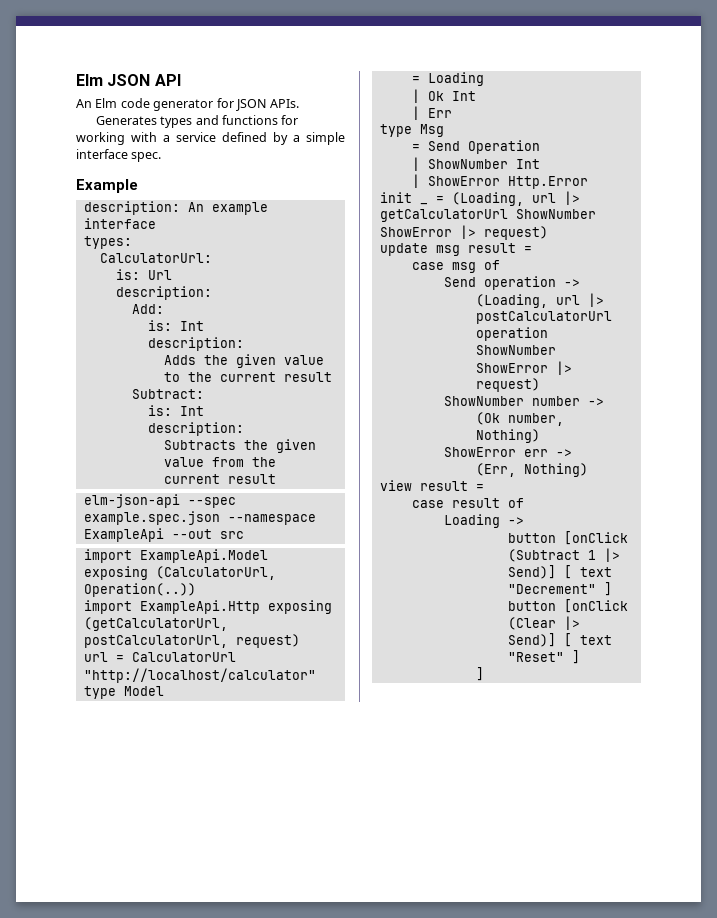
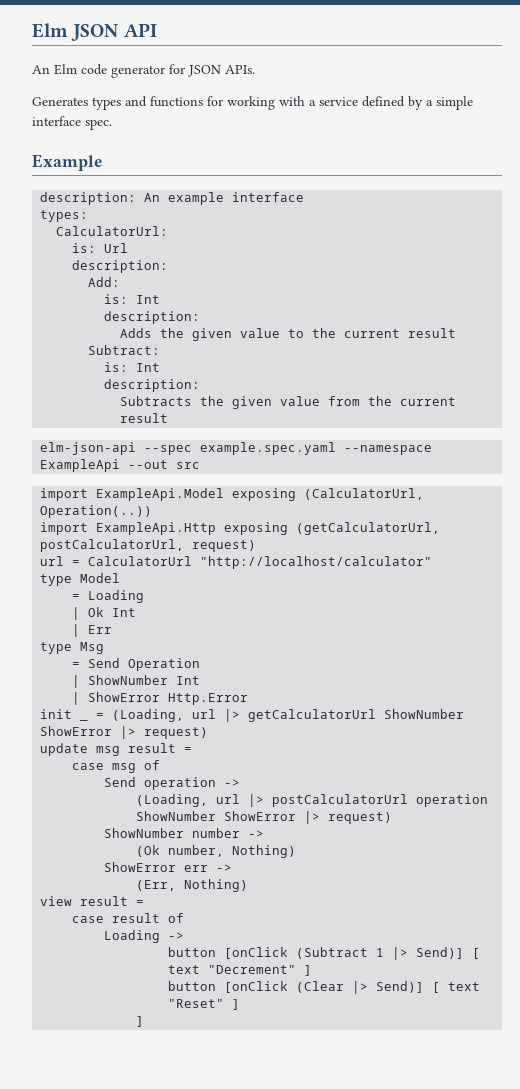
- elm-json-api --spec example.spec.json --namespace ExampleApi --out src
+ elm-json-api --spec example.spec.yaml --namespace ExampleApi --out src

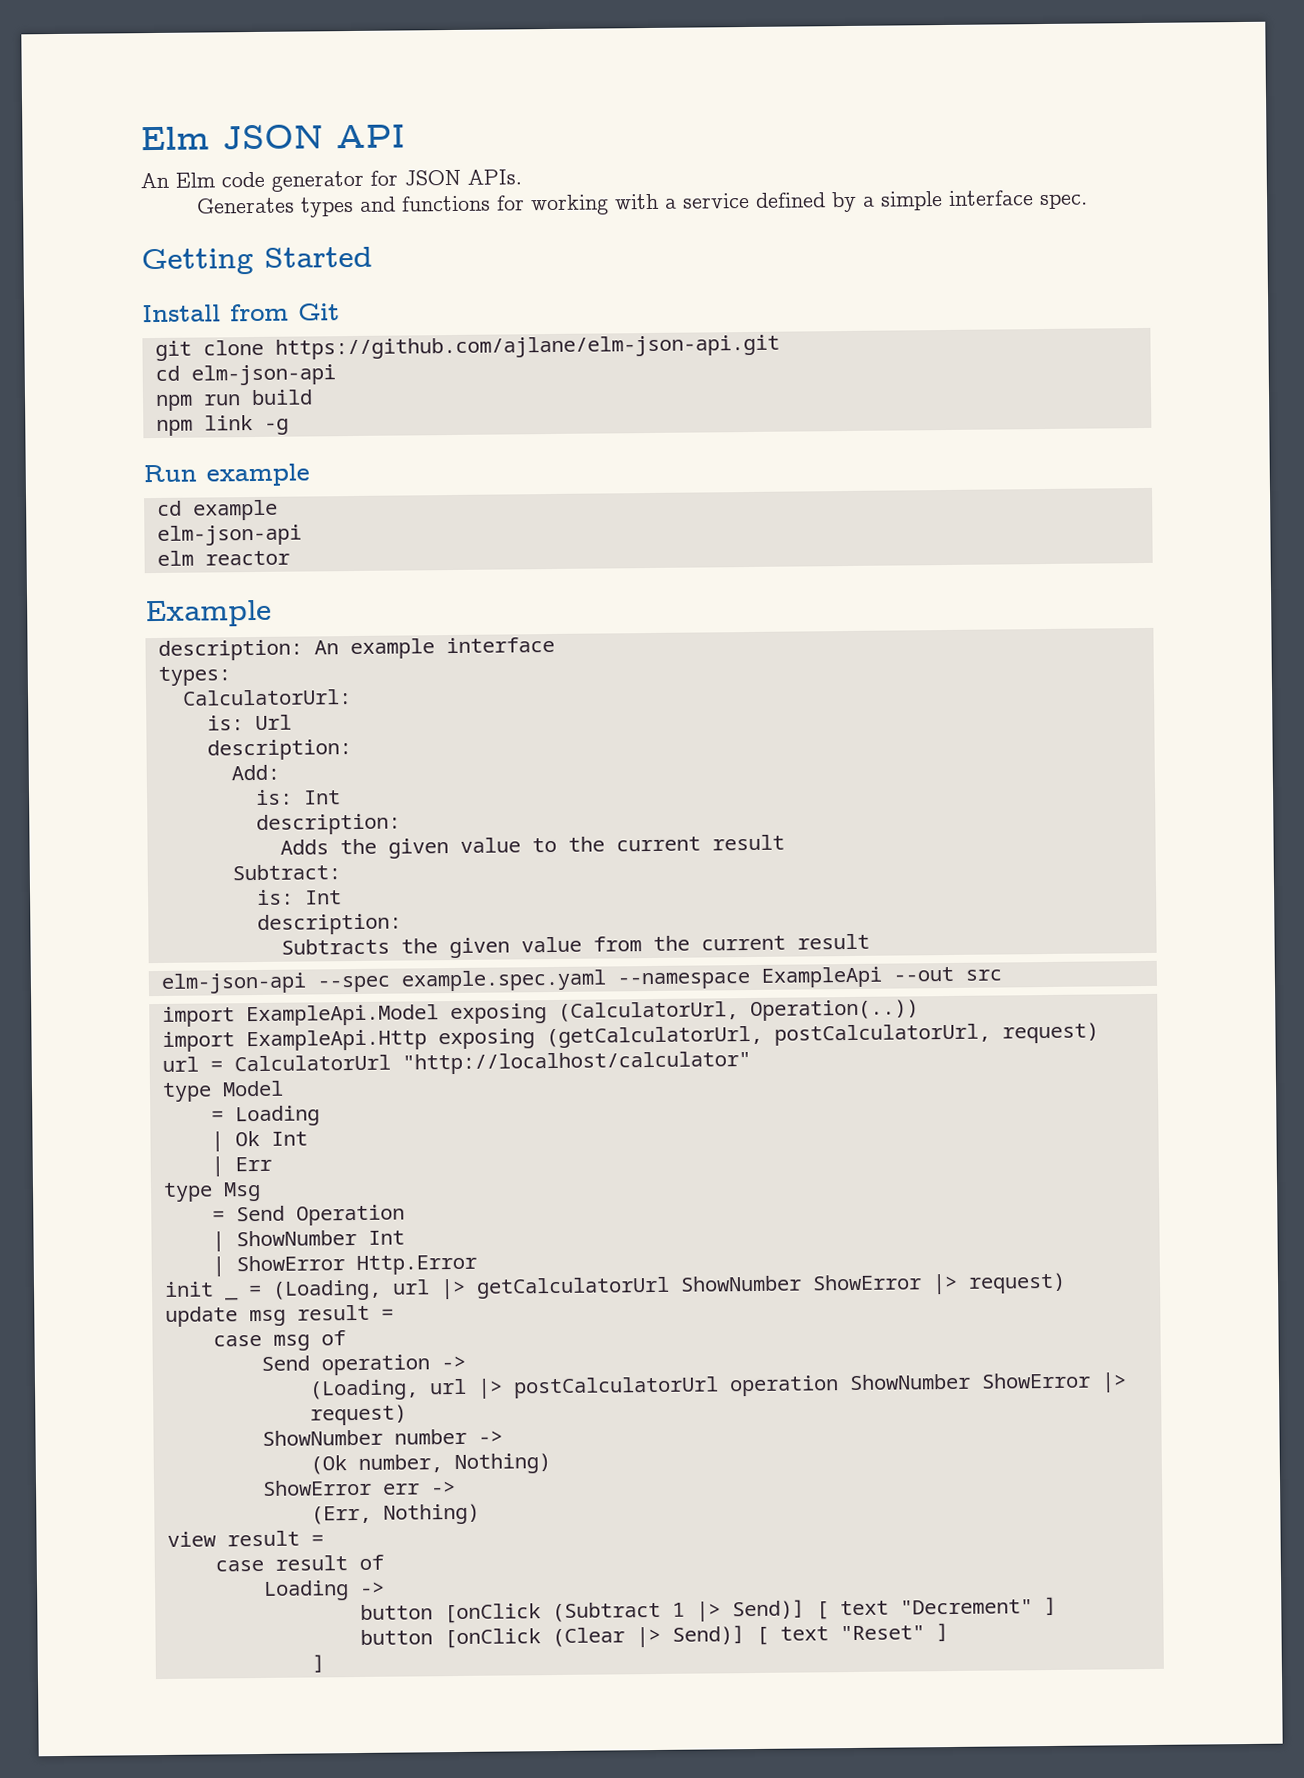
+ Getting Started
+ Install from Git
+ git clone https://github.com/ajlane/elm-json-api.git
+ cd elm-json-api
+ npm run build
+ npm link -g
+ Run example
+ cd example
+ elm-json-api
+ elm reactor

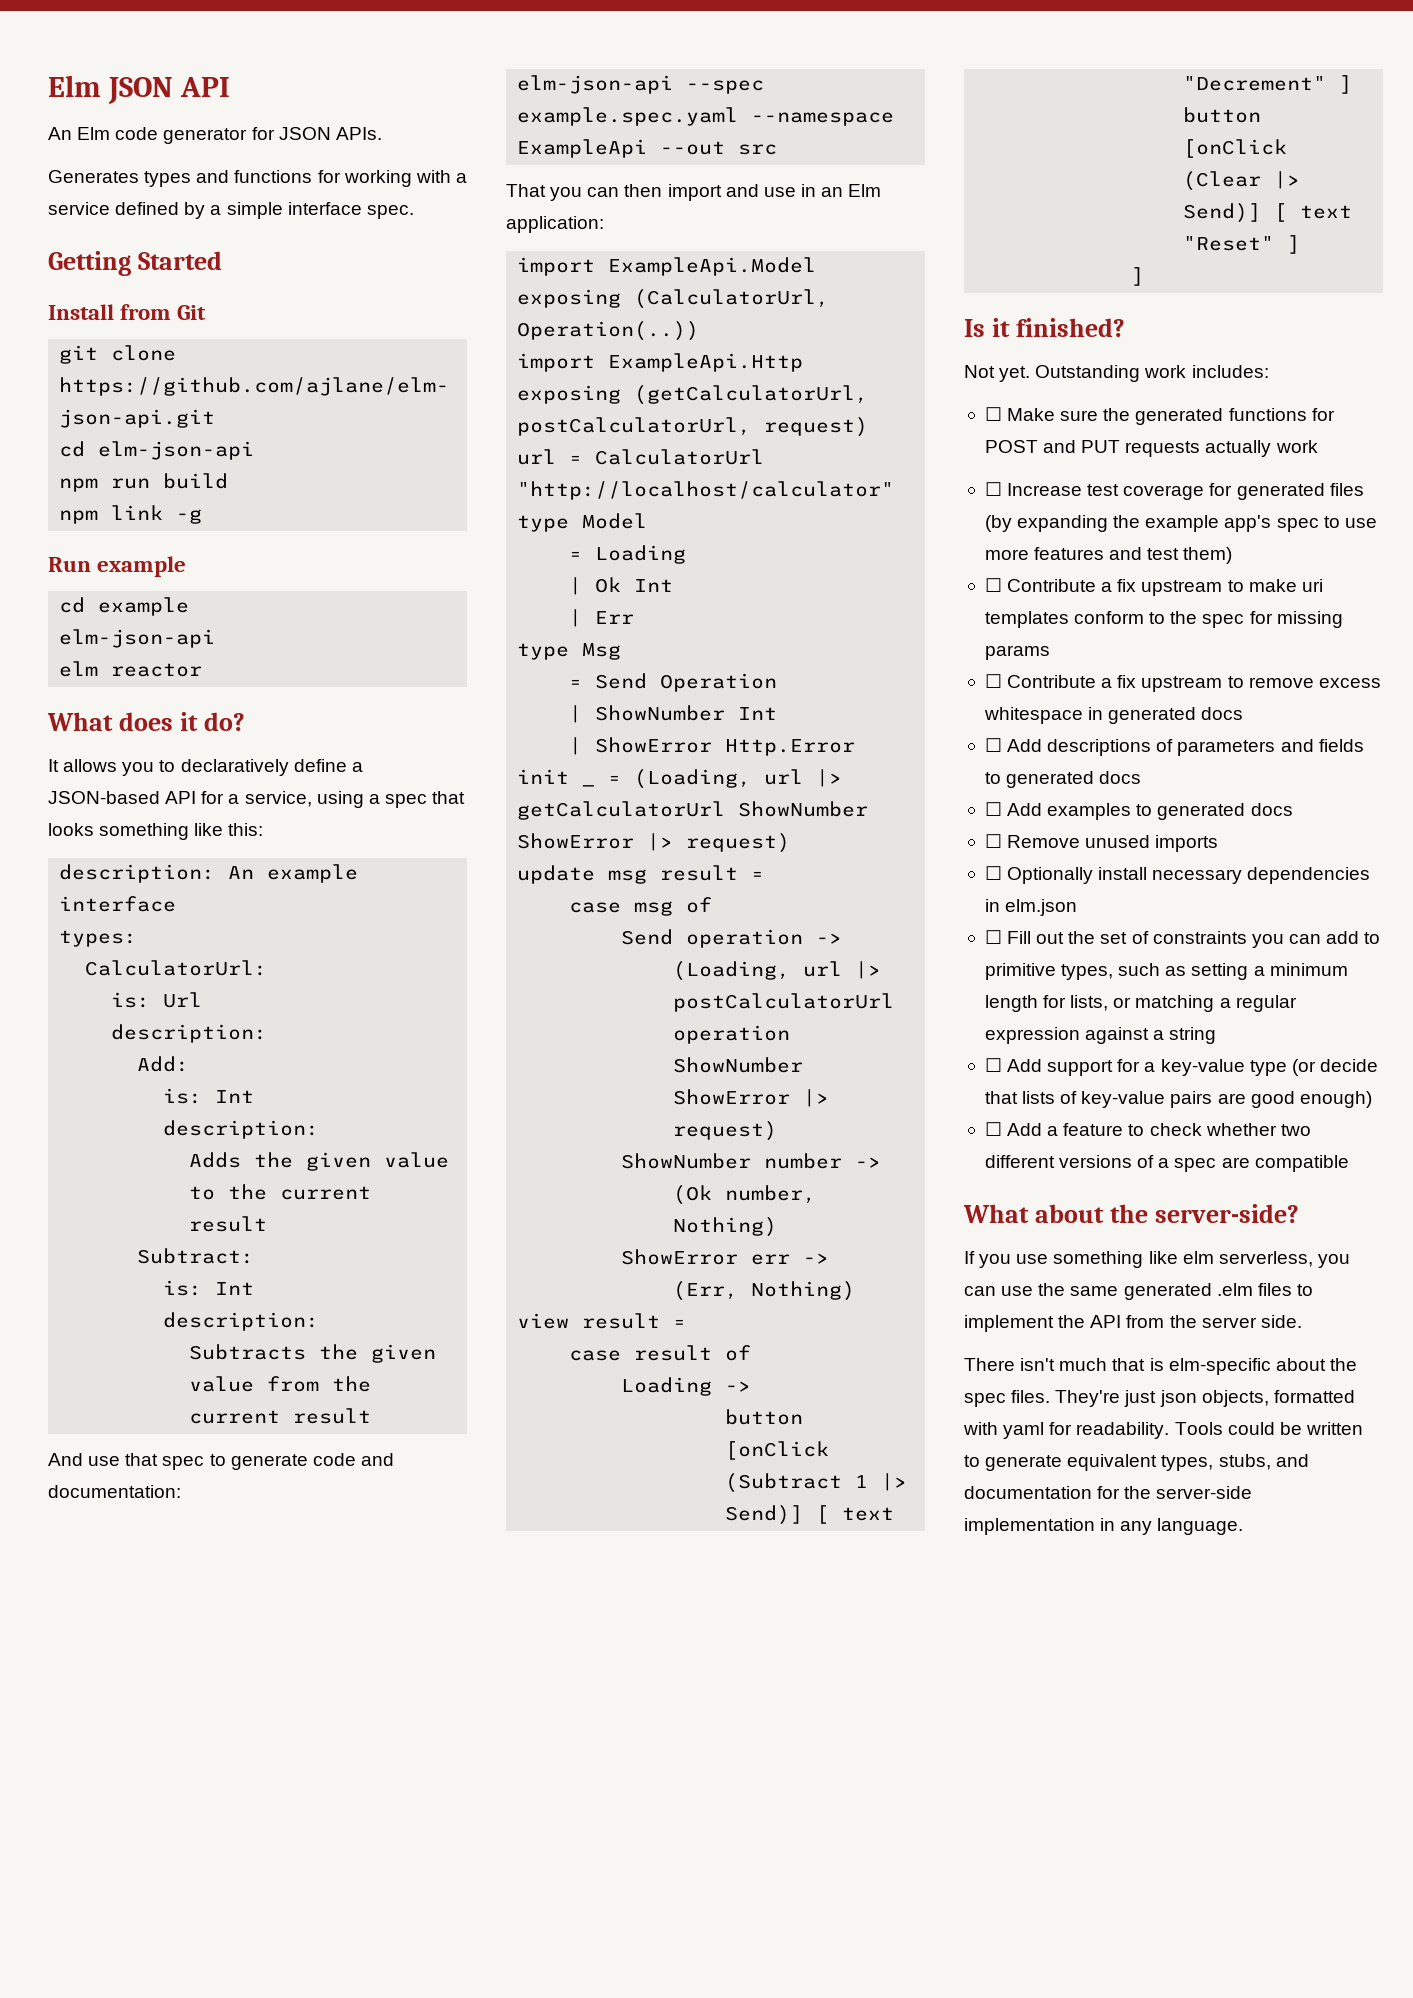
- Example
+ What does it do?
+ It allows you to declaratively define a JSON-based API for a service, using a spec that looks something like this:
+ And use that spec to generate code and documentation:
+ That you can then import and use in an Elm application:
+ Is it finished?
+ Not yet. Outstanding work includes:
+ ☐ Make sure the generated functions for POST and PUT requests actually work
+ ☐ Increase test coverage for generated files (by expanding the example app's spec to use more features and test them)
+ ☐ Contribute a fix upstream to make uri templates conform to the spec for missing params
+ ☐ Contribute a fix upstream to remove excess whitespace in generated docs
+ ☐ Add descriptions of parameters and fields to generated docs
+ ☐ Add examples to generated docs
+ ☐ Remove unused imports
+ ☐ Optionally install necessary dependencies in elm.json
+ ☐ Fill out the set of constraints you can add to primitive types, such as setting a minimum length for lists, or matching a regular expression against a string
+ ☐ Add support for a key-value type (or decide that lists of key-value pairs are good enough)
+ ☐ Add a feature to check whether two different versions of a spec are compatible
+ What about the server-side?
+ If you use something like elm serverless, you can use the same generated .elm files to implement the API from the server side.
+ There isn't much that is elm-specific about the spec files. They're just json objects, formatted with yaml for readability. Tools could be written to generate equivalent types, stubs, and documentation for the server-side implementation in any language.

